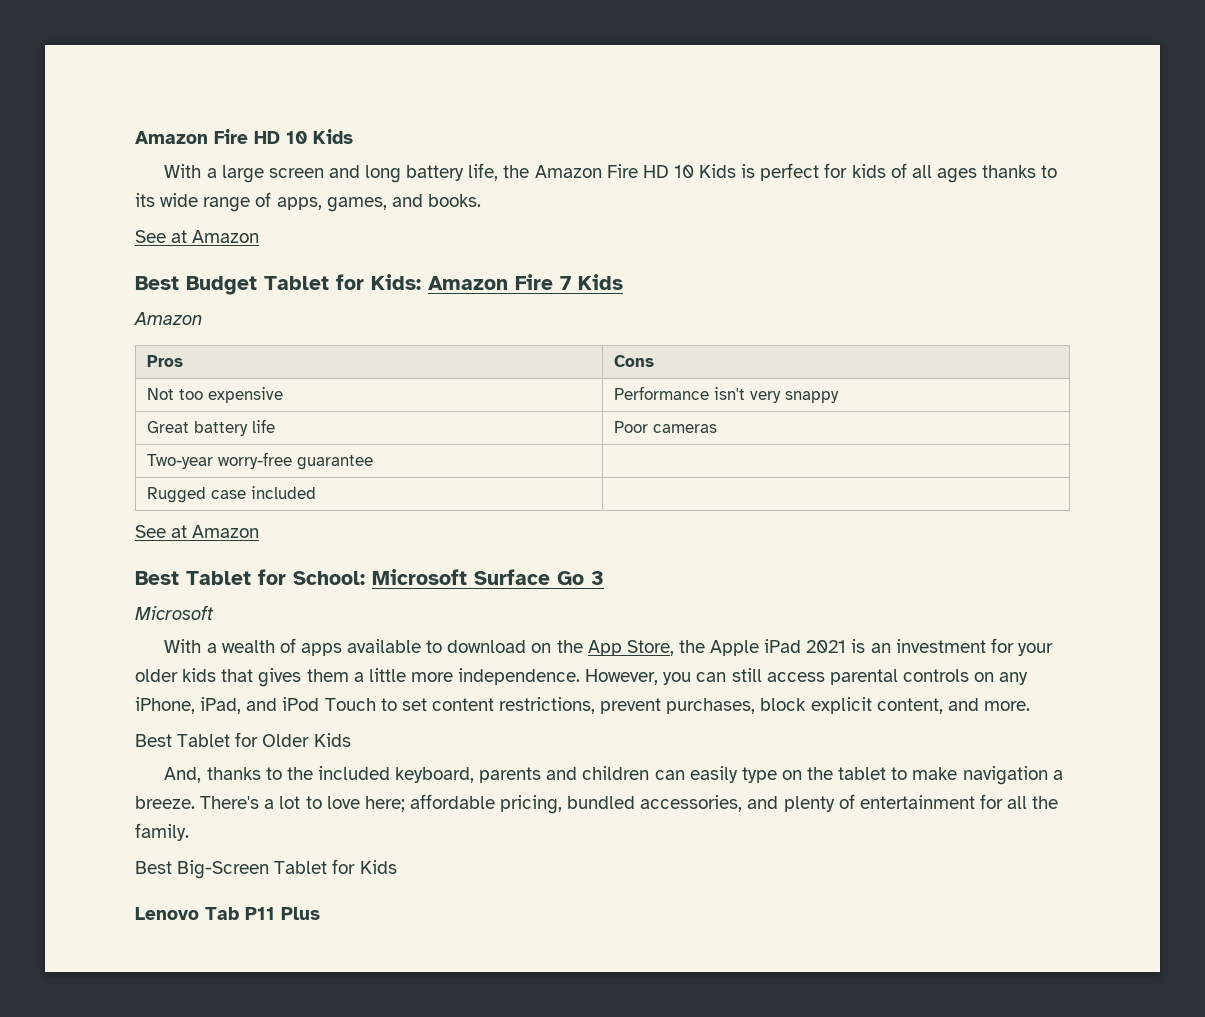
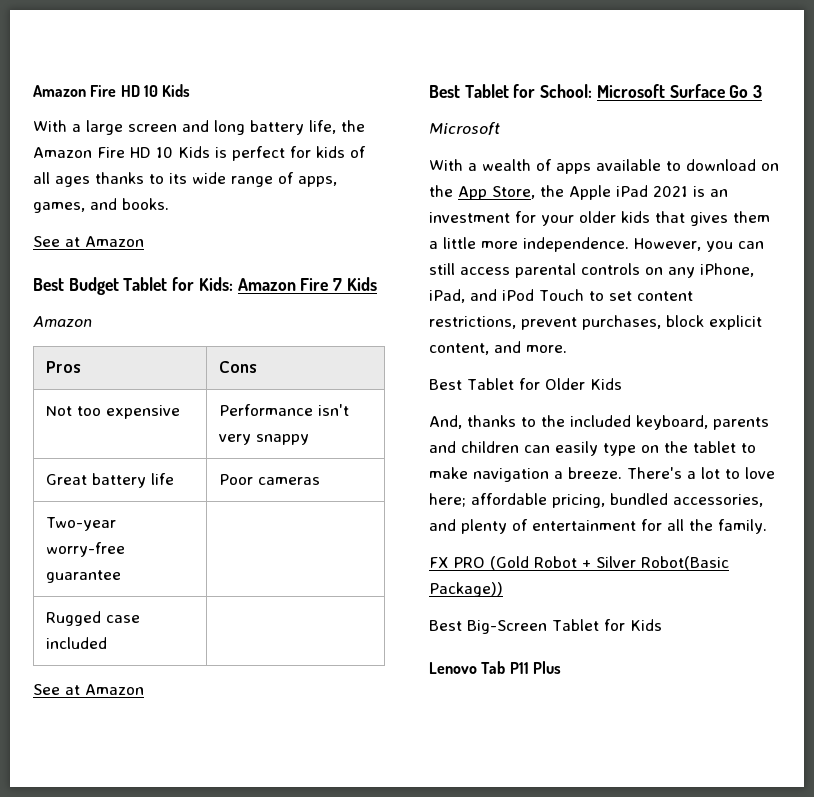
+ FX PRO (Gold Robot + Silver Robot(Basic Package))

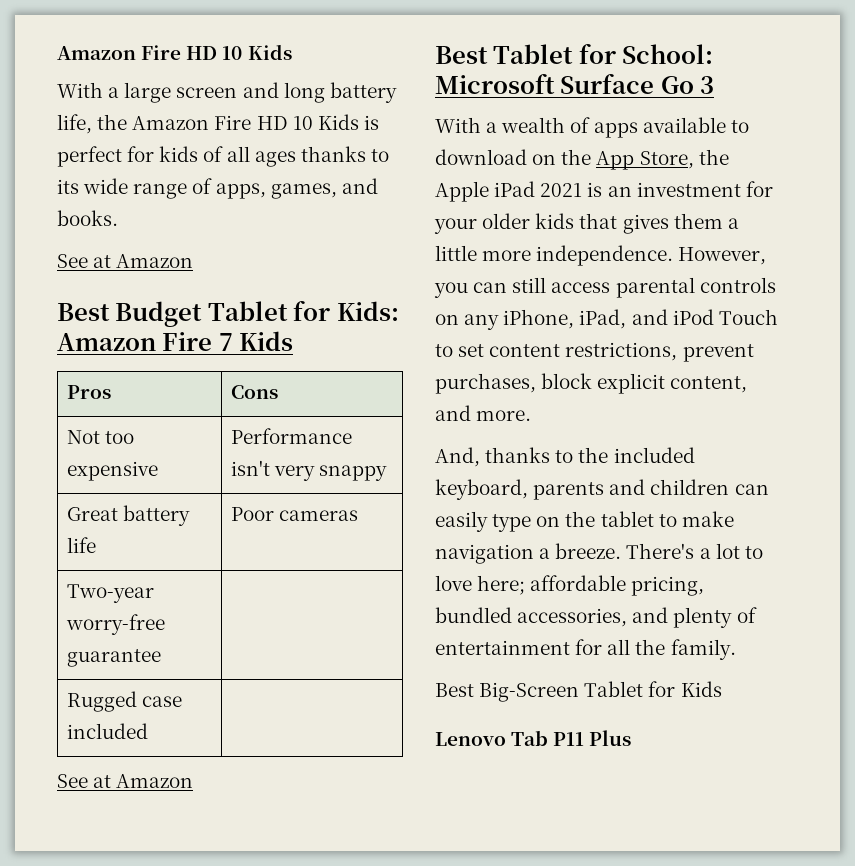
  Best Budget Tablet for Kids: Amazon Fire 7 Kids
- Amazon
  Best Tablet for School: Microsoft Surface Go 3
- Microsoft
- Best Tablet for Older Kids
- FX PRO (Gold Robot + Silver Robot(Basic Package))

